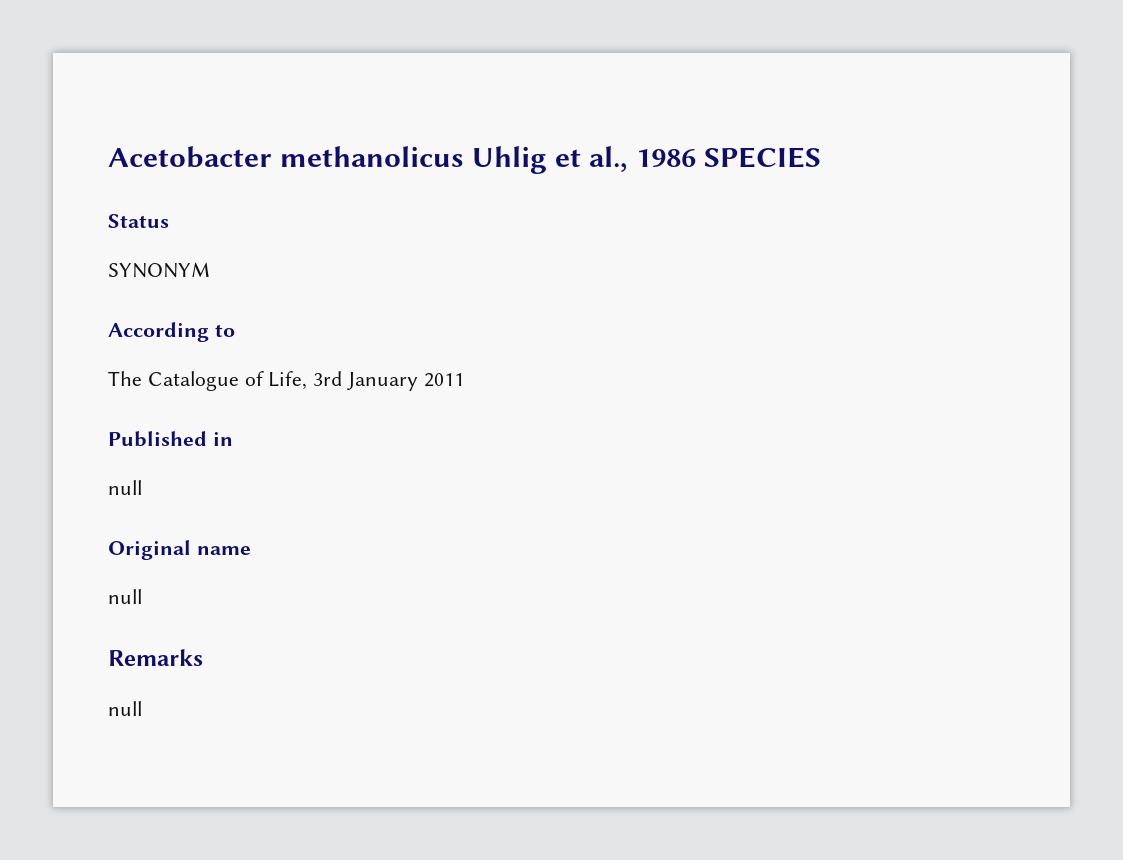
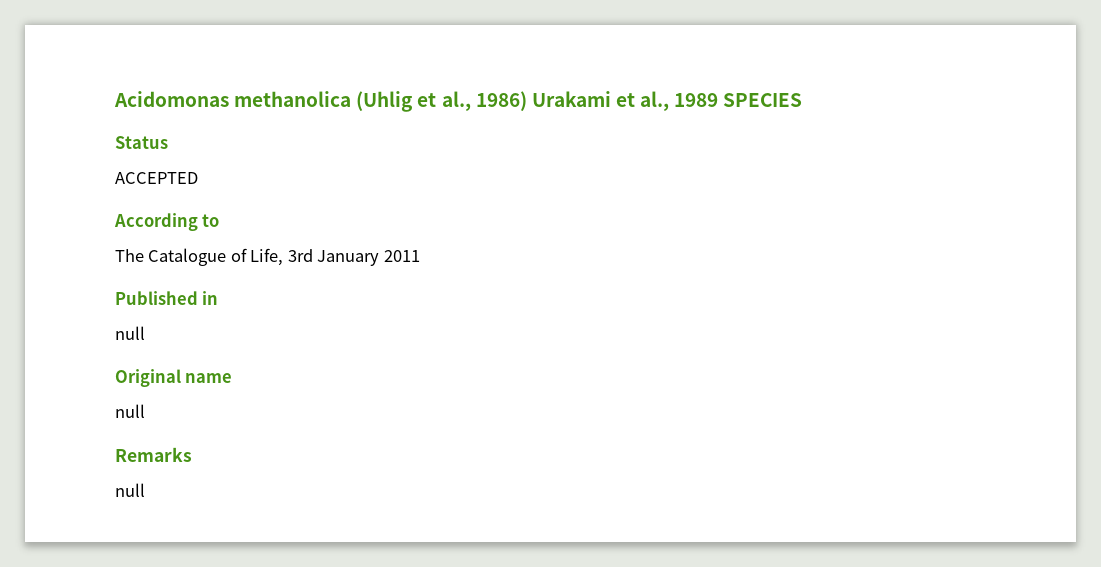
- Acetobacter methanolicus Uhlig et al., 1986 SPECIES
+ Acidomonas methanolica (Uhlig et al., 1986) Urakami et al., 1989 SPECIES
- SYNONYM
+ ACCEPTED

